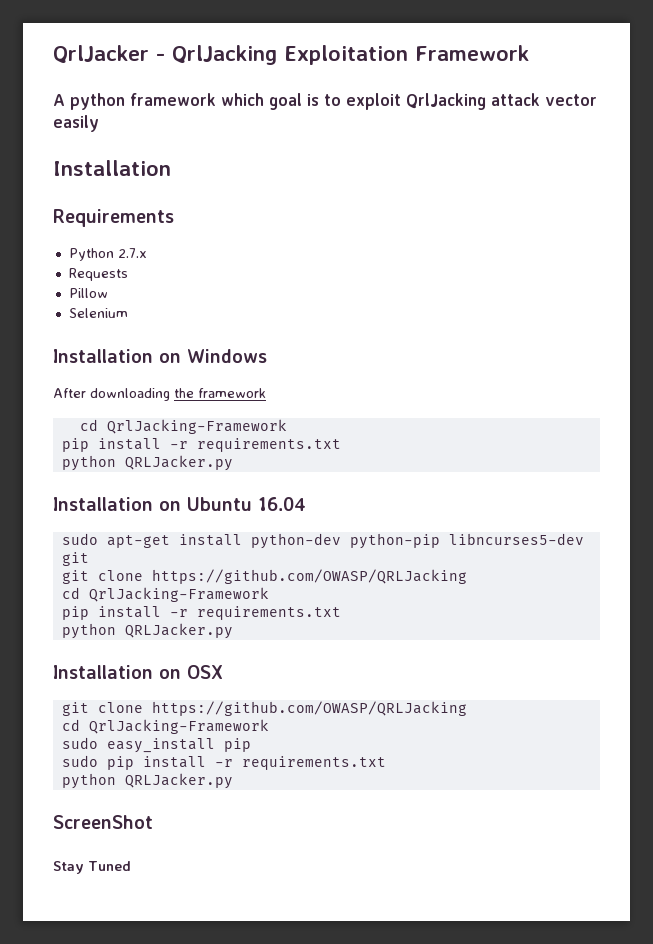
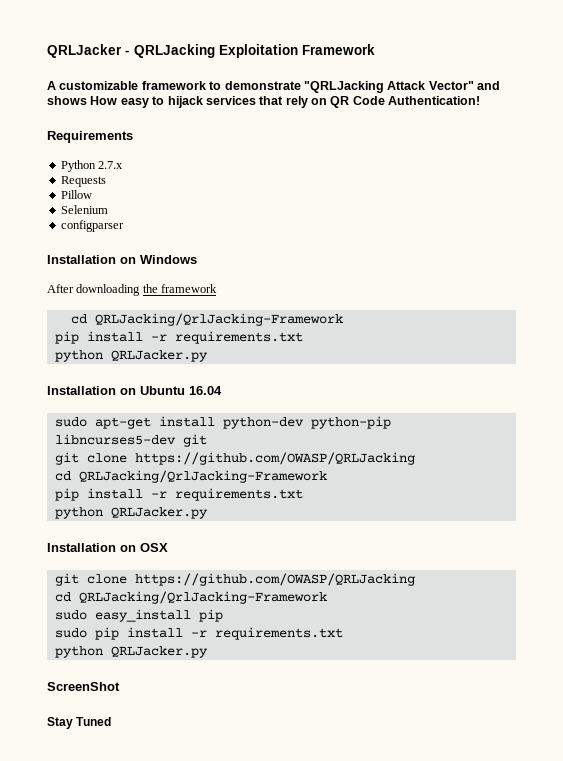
- QrlJacker - QrlJacking Exploitation Framework
+ QRLJacker - QRLJacking Exploitation Framework
- A python framework which goal is to exploit QrlJacking attack vector easily
- Installation
+ A customizable framework to demonstrate "QRLJacking Attack Vector" and shows How easy to hijack services that rely on QR Code Authentication!
+ configparser
  After downloading the framework
- cd QrlJacking-Framework
+ cd QRLJacking/QrlJacking-Framework
  sudo apt-get install python-dev python-pip libncurses5-dev git
  git clone https://github.com/OWASP/QRLJacking
- cd QrlJacking-Framework
+ cd QRLJacking/QrlJacking-Framework
  Installation on OSX
  git clone https://github.com/OWASP/QRLJacking
- cd QrlJacking-Framework
+ cd QRLJacking/QrlJacking-Framework

